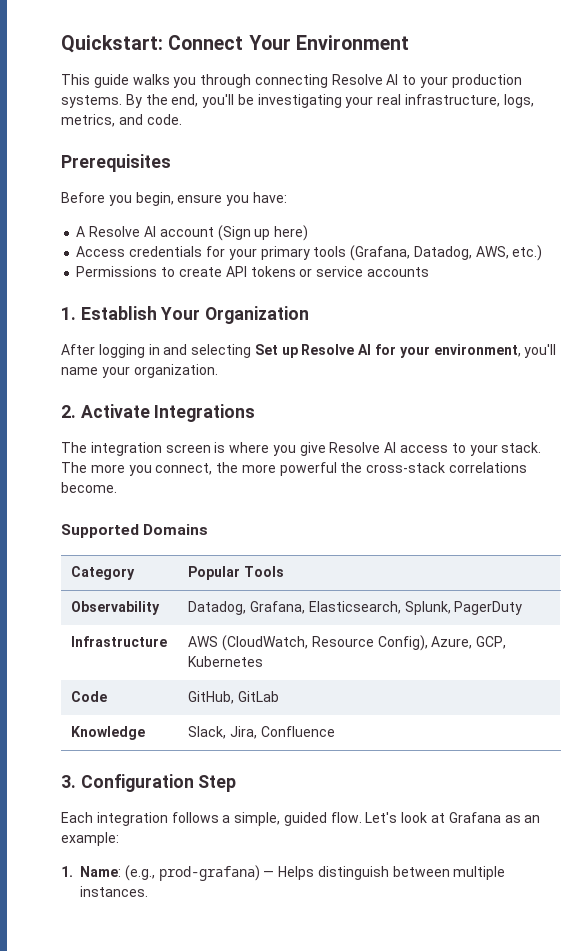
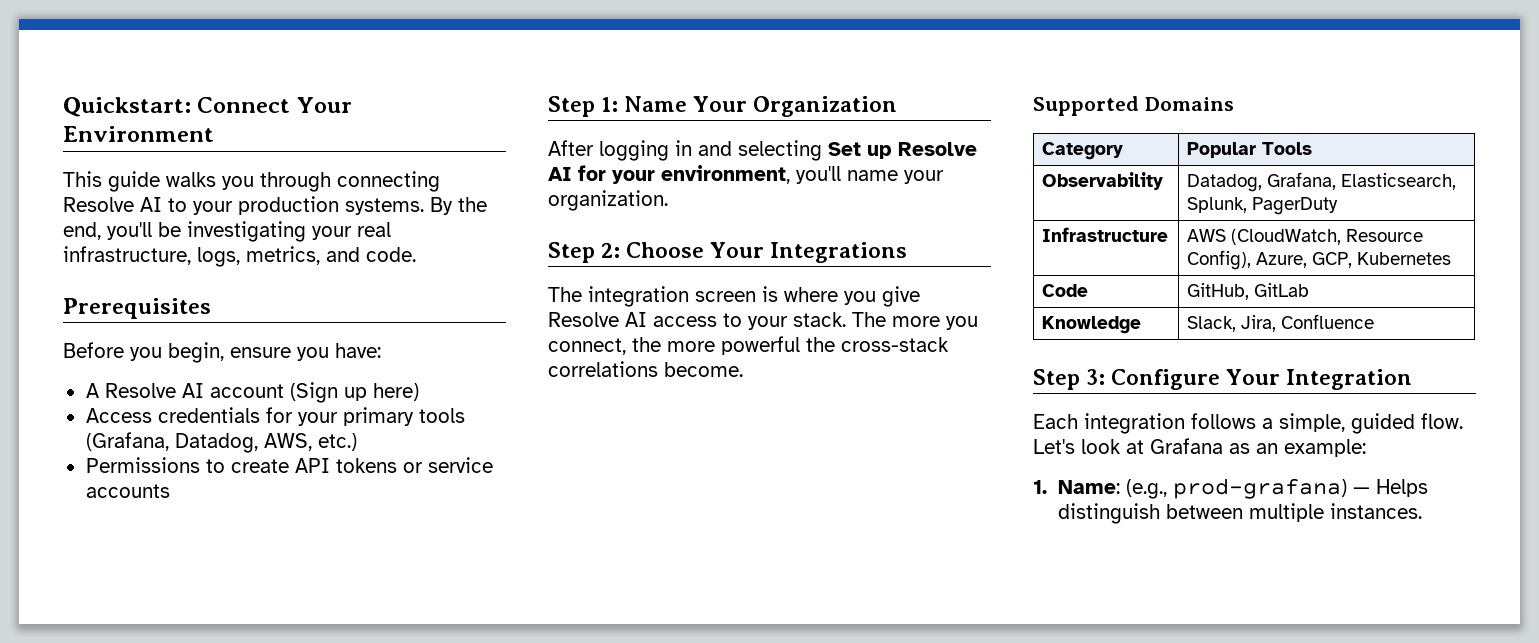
- 1. Establish Your Organization
+ Step 1: Name Your Organization
- 2. Activate Integrations
+ Step 2: Choose Your Integrations
- 3. Configuration Step
+ Step 3: Configure Your Integration

